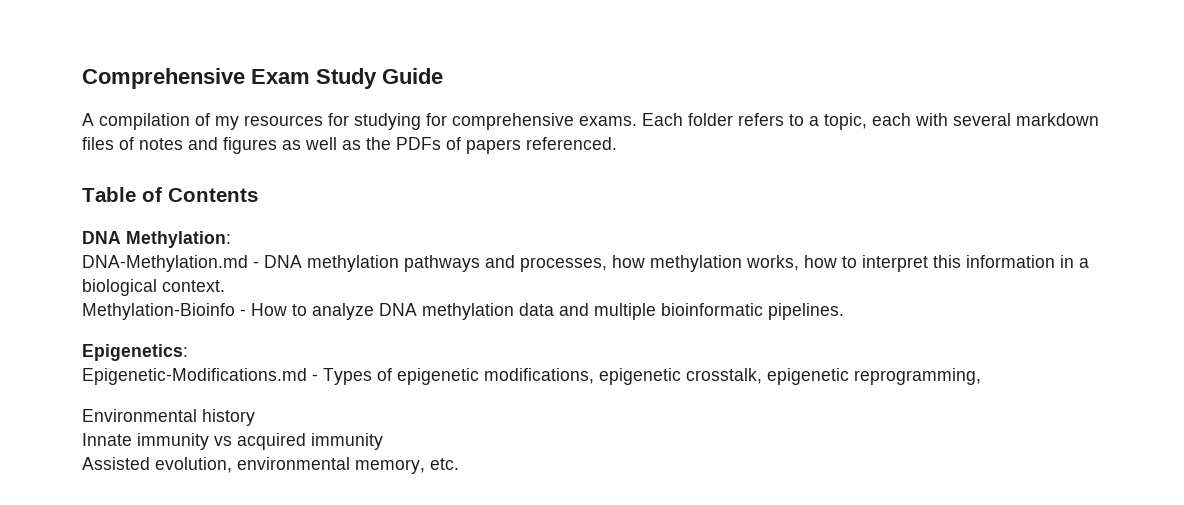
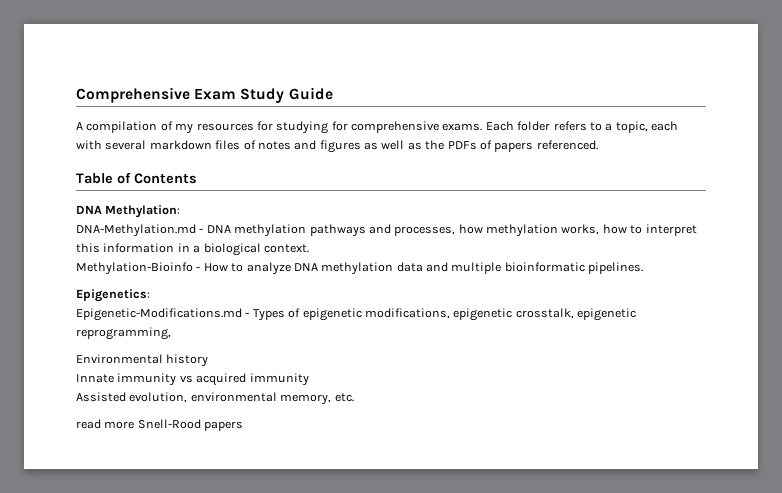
+ read more Snell-Rood papers

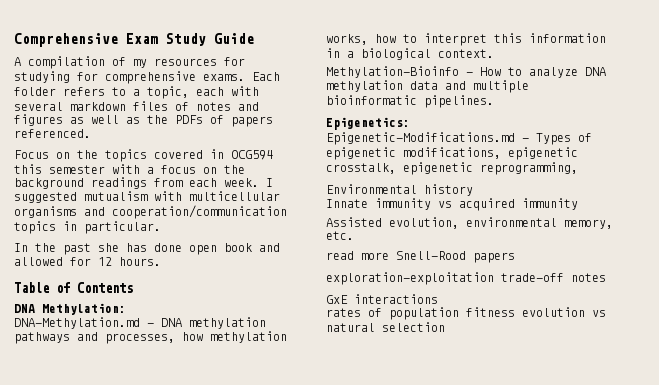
+ Focus on the topics covered in OCG594 this semester with a focus on the background readings from each week. I suggested mutualism with multicellular organisms and cooperation/communication topics in particular.
+ In the past she has done open book and allowed for 12 hours.
+ exploration-exploitation trade-off notes
+ GxE interactions
+ rates of population fitness evolution vs natural selection

